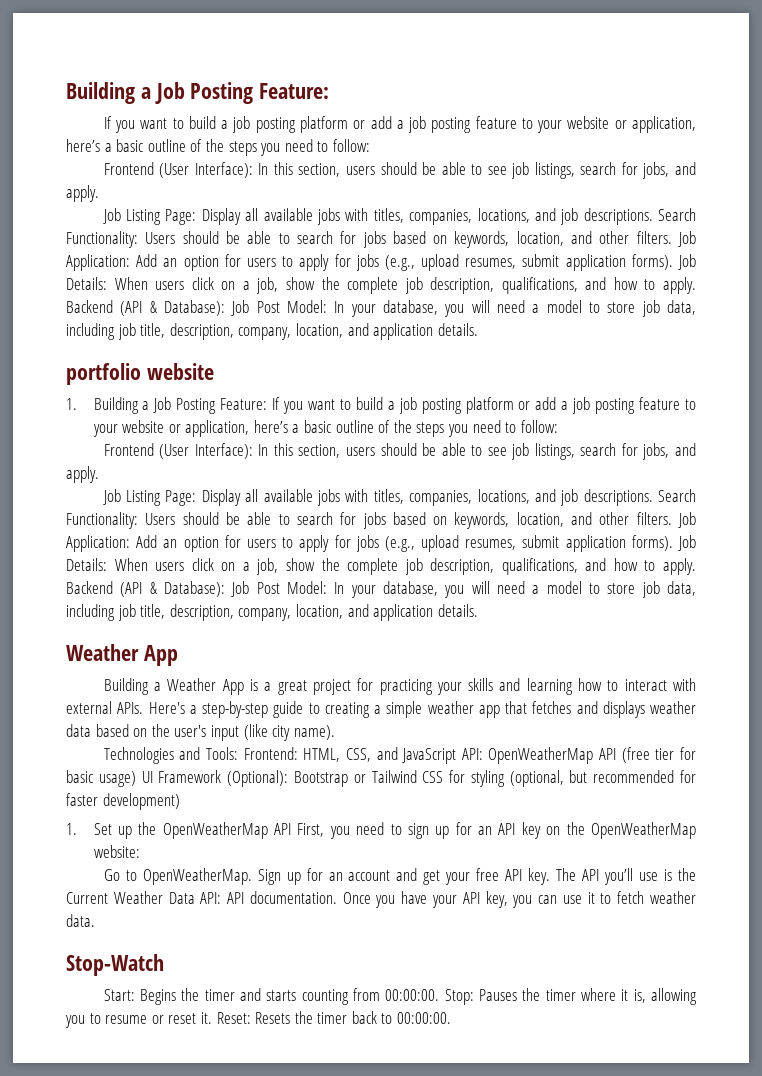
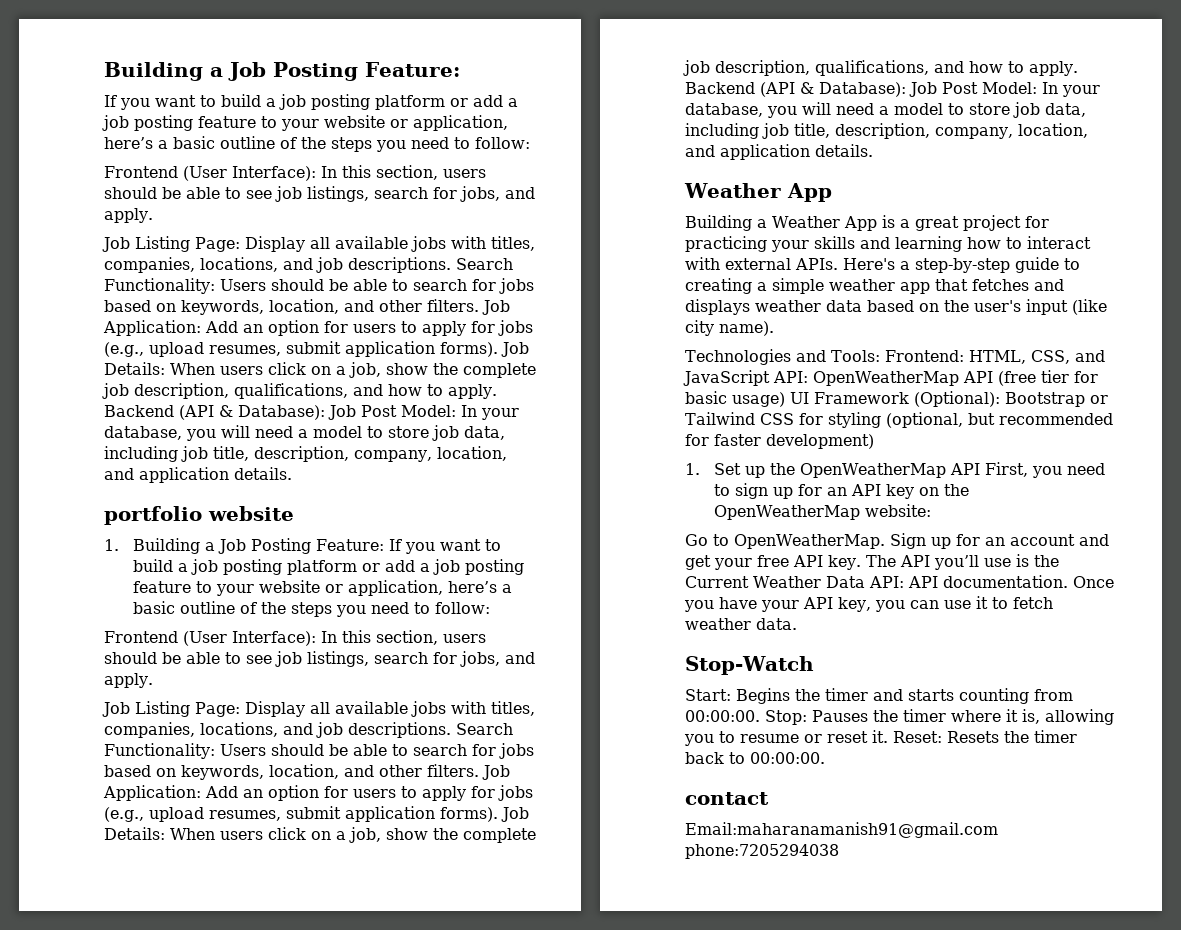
+ contact
+ Email:maharanamanish91@gmail.com phone:7205294038

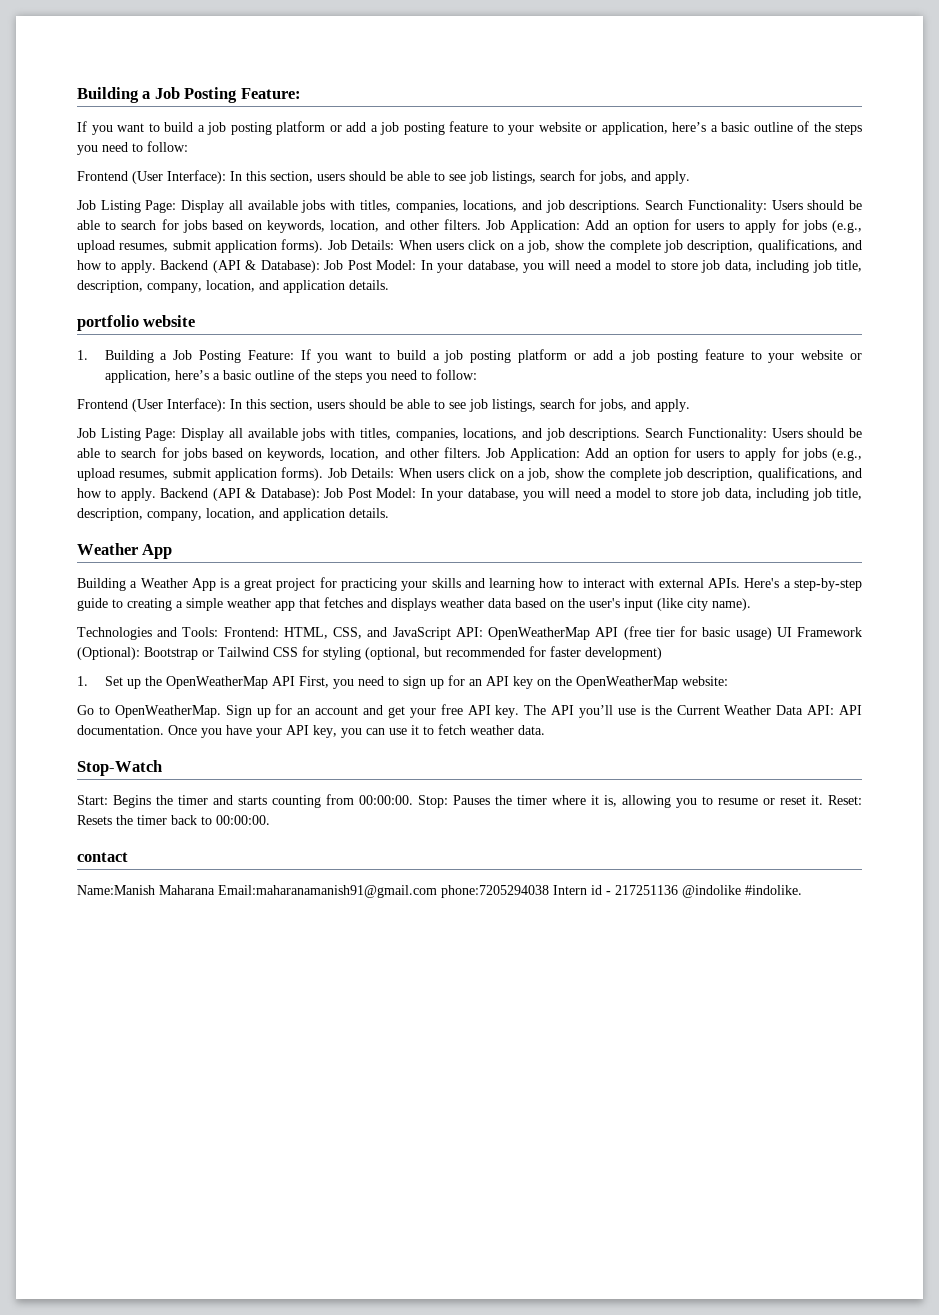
- Email:maharanamanish91@gmail.com phone:7205294038
+ Name:Manish Maharana Email:maharanamanish91@gmail.com phone:7205294038 Intern id - 217251136 @indolike #indolike.

